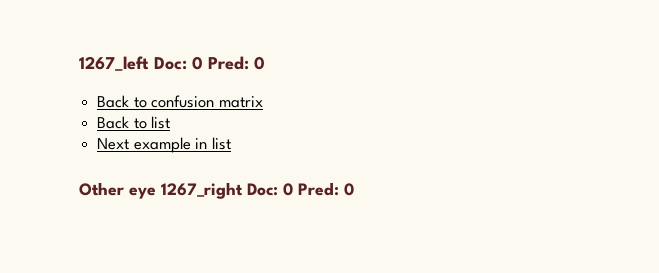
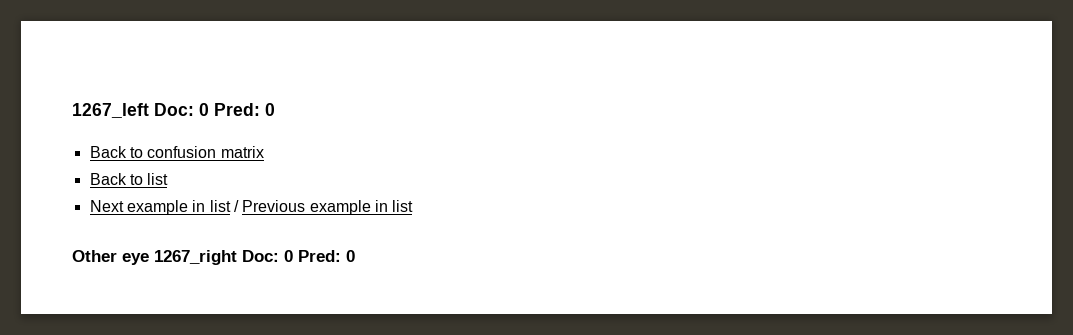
- Next example in list
+ Next example in list / Previous example in list

